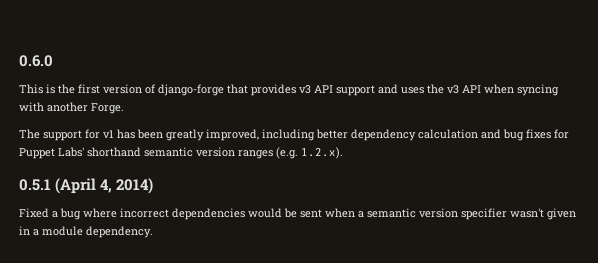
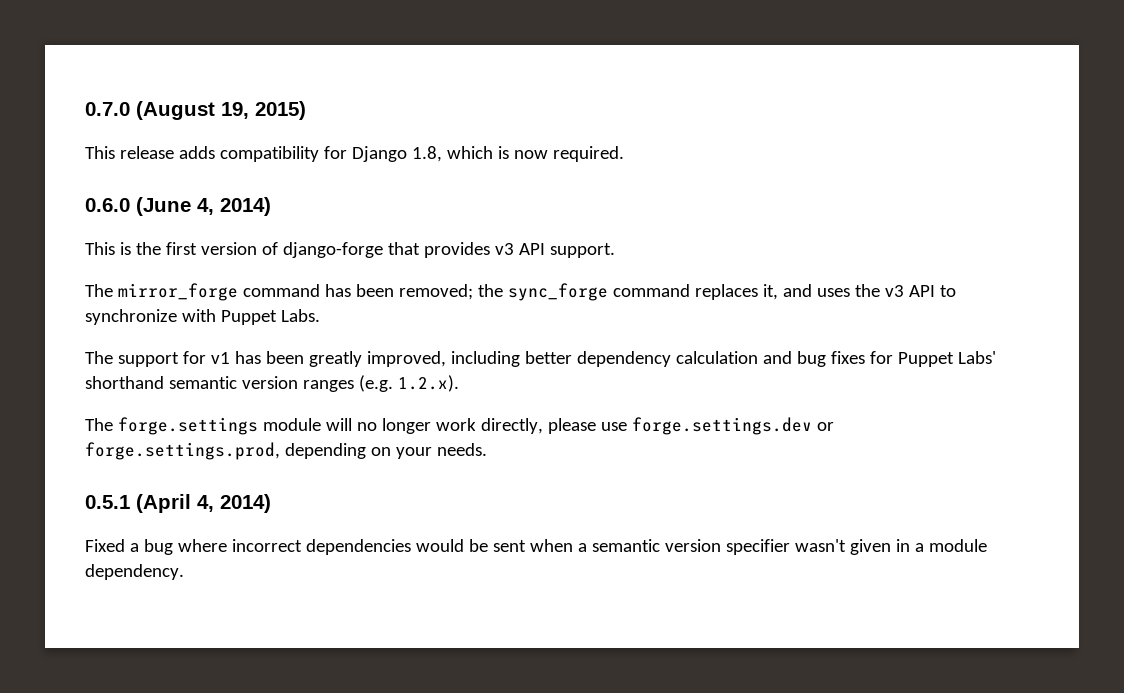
- 0.6.0
+ 0.7.0 (August 19, 2015)
+ This release adds compatibility for Django 1.8, which is now required.
+ 0.6.0 (June 4, 2014)
- This is the first version of django-forge that provides v3 API support and uses the v3 API when syncing with another Forge.
+ This is the first version of django-forge that provides v3 API support.
+ The mirror_forge command has been removed; the sync_forge command replaces it, and uses the v3 API to synchronize with Puppet Labs.
+ The forge.settings module will no longer work directly, please use forge.settings.dev or forge.settings.prod, depending on your needs.

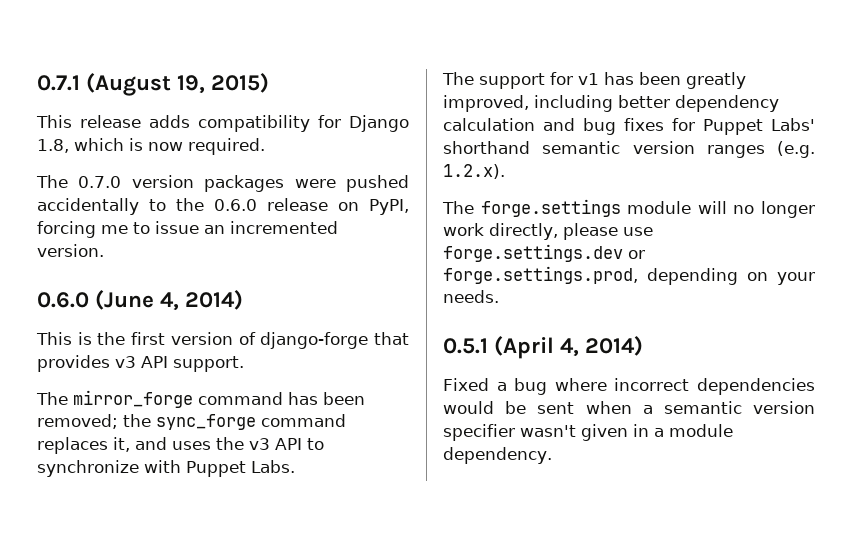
- 0.7.0 (August 19, 2015)
+ 0.7.1 (August 19, 2015)
+ The 0.7.0 version packages were pushed accidentally to the 0.6.0 release on PyPI, forcing me to issue an incremented version.

